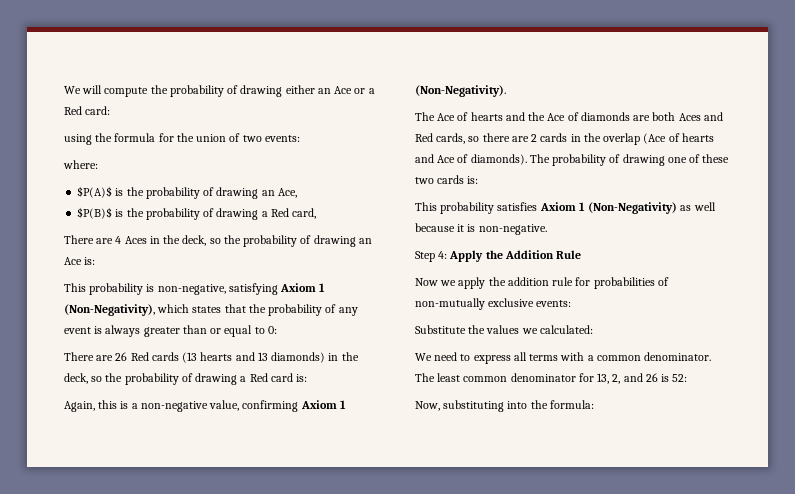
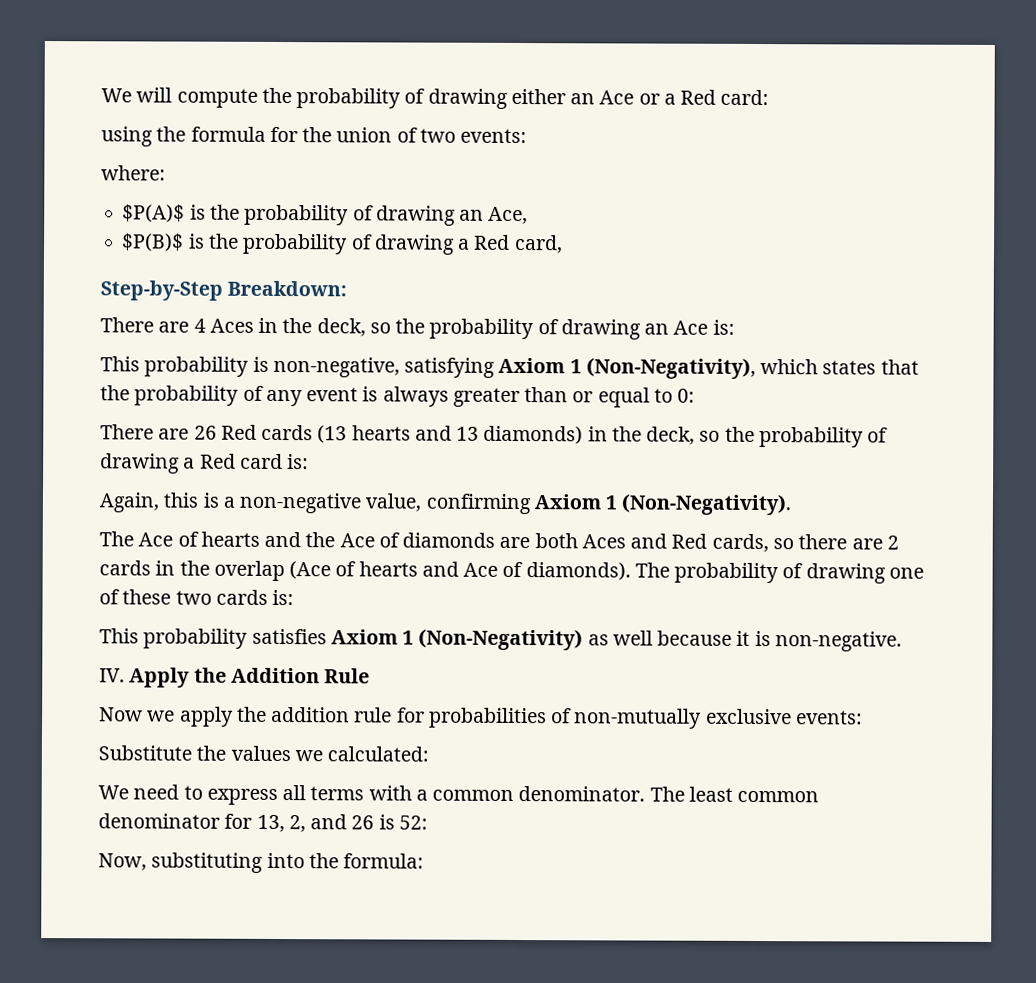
+ Step-by-Step Breakdown:
- Step 4: Apply the Addition Rule
+ IV. Apply the Addition Rule

